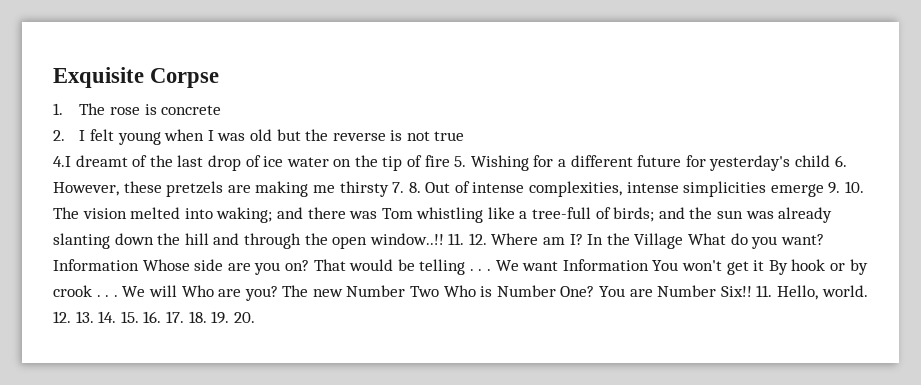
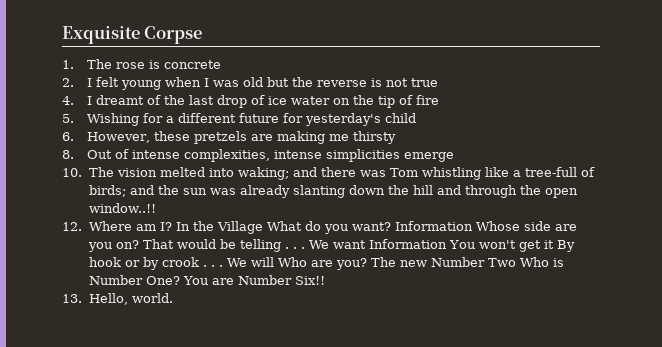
- 4.I dreamt of the last drop of ice water on the tip of fire 5. Wishing for a different future for yesterday's child 6. However, these pretzels are making me thirsty 7. 8. Out of intense complexities, intense simplicities emerge 9. 10. The vision melted into waking;
+ 4. I dreamt of the last drop of ice water on the tip of fire
+ 5. Wishing for a different future for yesterday's child
+ 6. However, these pretzels are making me thirsty
+ 8. Out of intense complexities, intense simplicities emerge
+ 10. The vision melted into waking;
- and the sun was already slanting down the hill and through the open window..!! 11. 12. Where am I?
+ and the sun was already slanting down the hill and through the open window..!!
+ 12. Where am I?
- You are Number Six!! 11. Hello, world. 12. 13. 14. 15. 16. 17. 18. 19. 20.
+ You are Number Six!!
+ 13. Hello, world.

